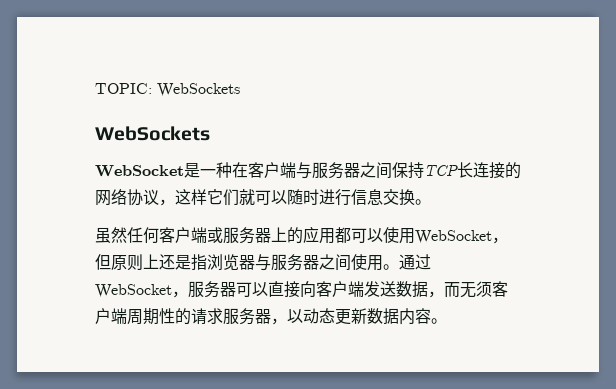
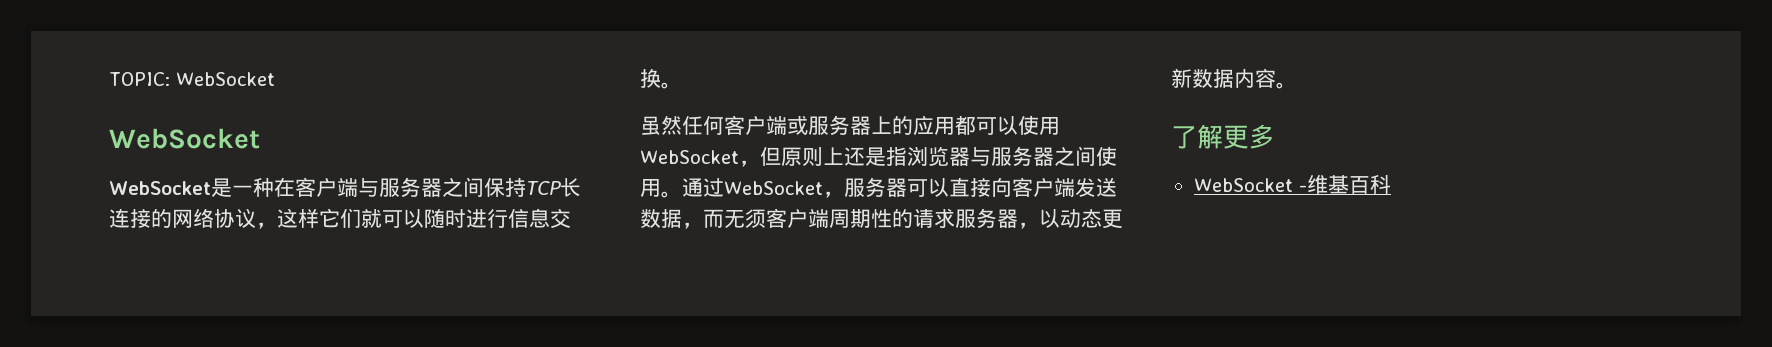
- TOPIC: WebSockets
- WebSockets
+ TOPIC: WebSocket
+ WebSocket
+ 了解更多
+ WebSocket -维基百科

